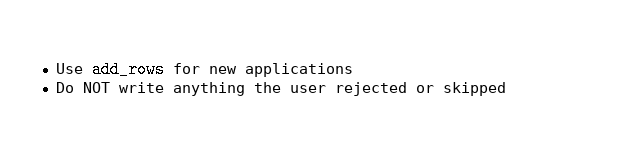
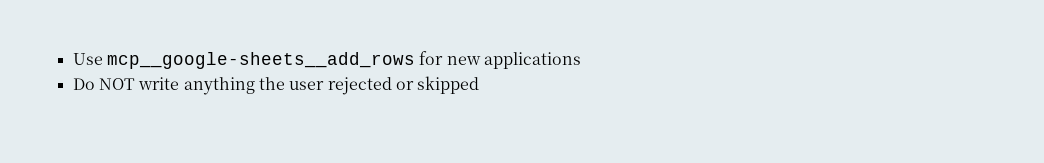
- Use add_rows for new applications
+ Use mcp__google-sheets__add_rows for new applications

